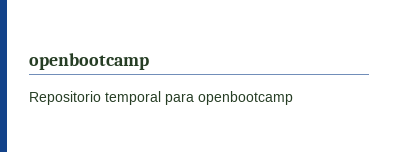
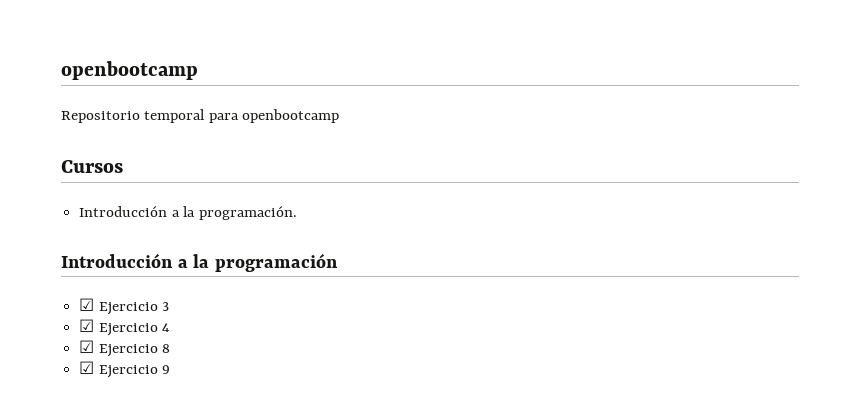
+ Cursos
+ Introducción a la programación.
+ Introducción a la programación
+ ☑ Ejercicio 3
+ ☑ Ejercicio 4
+ ☑ Ejercicio 8
+ ☑ Ejercicio 9

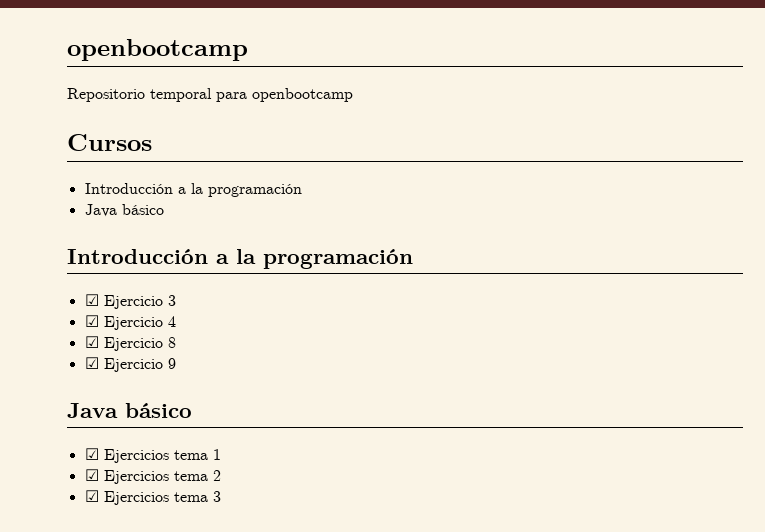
  Cursos
- Introducción a la programación.
+ Introducción a la programación
+ Java básico
  ☑ Ejercicio 9
+ Java básico
+ ☑ Ejercicios tema 1
+ ☑ Ejercicios tema 2
+ ☑ Ejercicios tema 3

